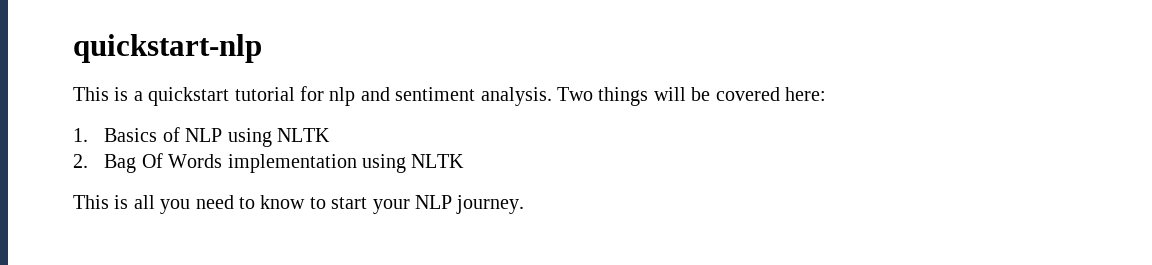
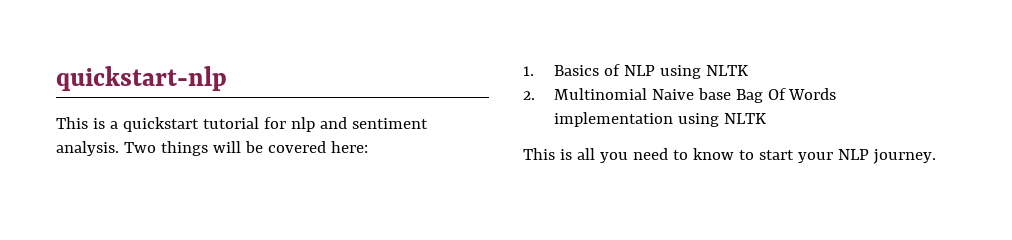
- 2. Bag Of Words implementation using NLTK
+ 2. Multinomial Naive base Bag Of Words implementation using NLTK

